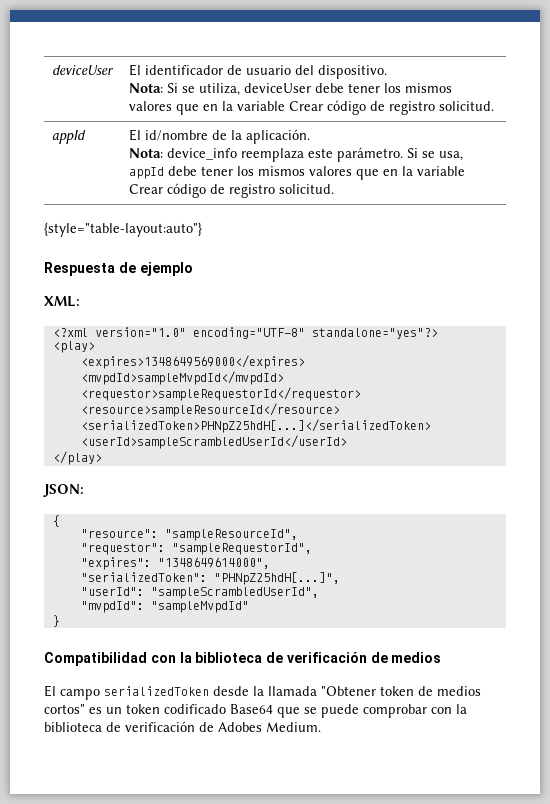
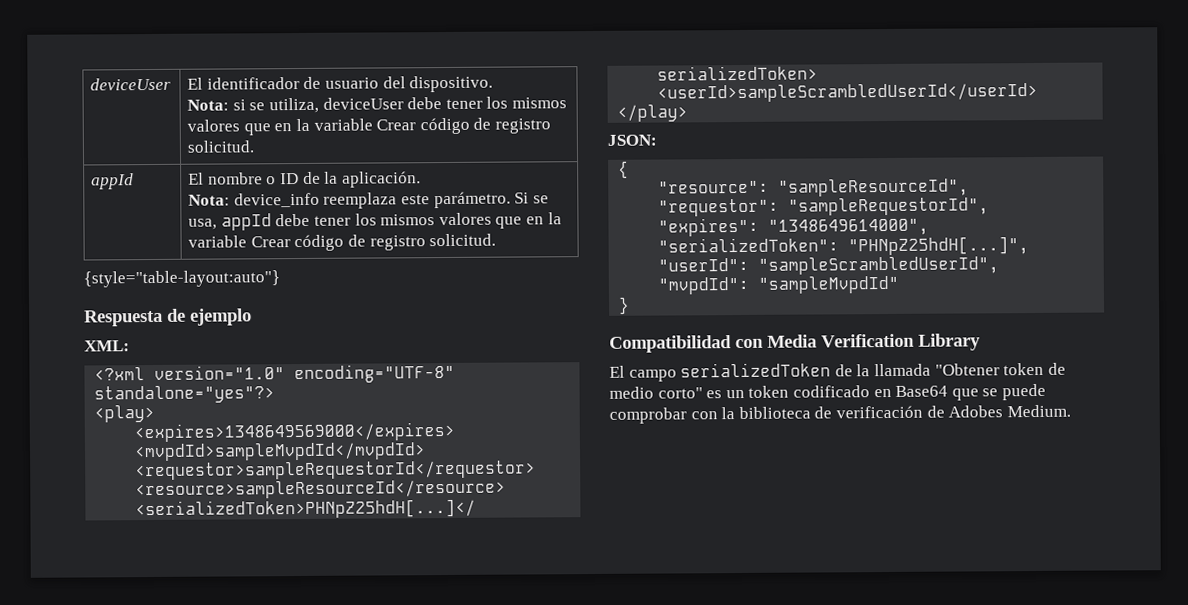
  deviceUser | El identificador de usuario del dispositivo.
- Nota: Si se utiliza, deviceUser debe tener los mismos valores que en la variable Crear código de registro solicitud.
+ Nota: si se utiliza, deviceUser debe tener los mismos valores que en la variable Crear código de registro solicitud.
- appId | El id/nombre de la aplicación.
+ appId | El nombre o ID de la aplicación.
- Compatibilidad con la biblioteca de verificación de medios
+ Compatibilidad con Media Verification Library
- El campo serializedToken desde la llamada "Obtener token de medios cortos" es un token codificado Base64 que se puede comprobar con la biblioteca de verificación de Adobes Medium.
+ El campo serializedToken de la llamada "Obtener token de medio corto" es un token codificado en Base64 que se puede comprobar con la biblioteca de verificación de Adobes Medium.

